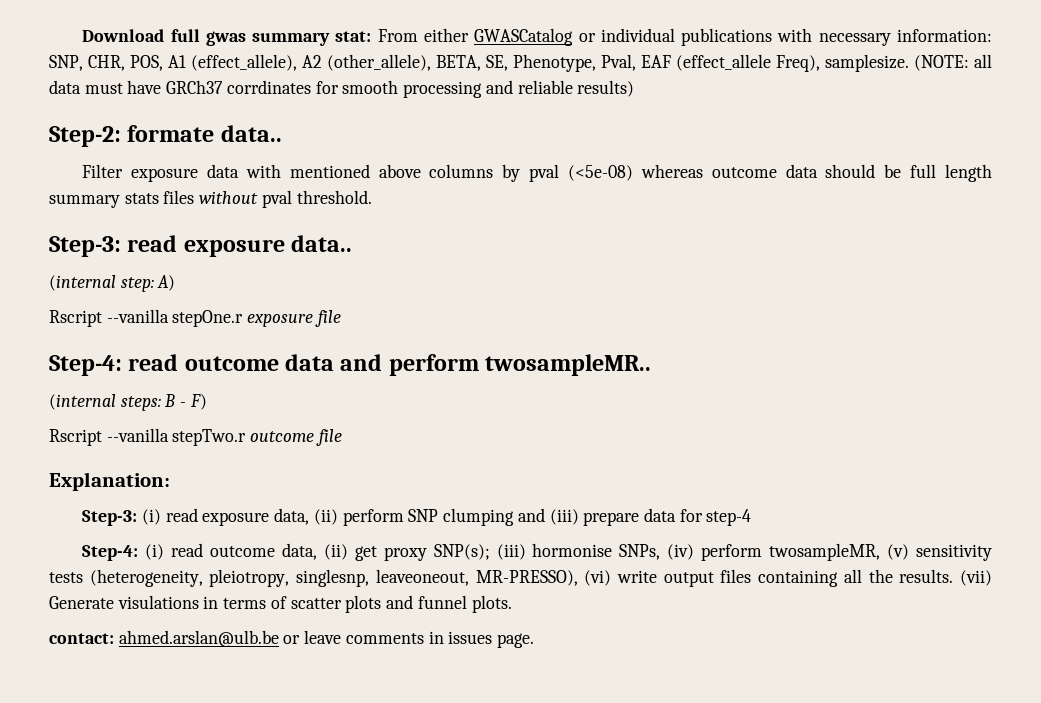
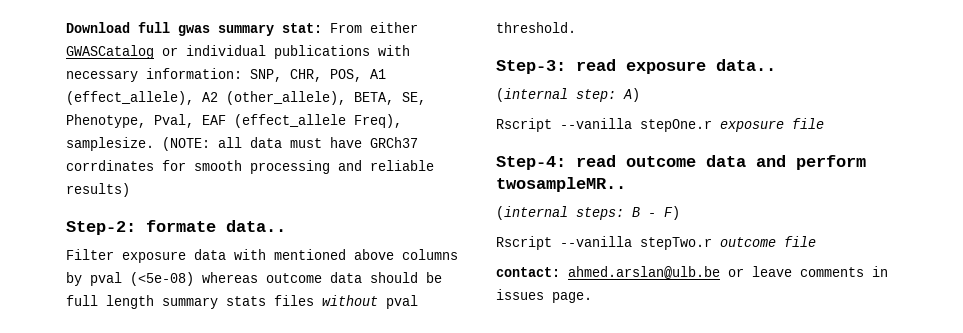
- Explanation:
- Step-3: (i) read exposure data, (ii) perform SNP clumping and (iii) prepare data for step-4
- Step-4: (i) read outcome data, (ii) get proxy SNP(s); (iii) hormonise SNPs, (iv) perform twosampleMR, (v) sensitivity tests (heterogeneity, pleiotropy, singlesnp, leaveoneout, MR-PRESSO), (vi) write output files containing all the results. (vii) Generate visulations in terms of scatter plots and funnel plots.

